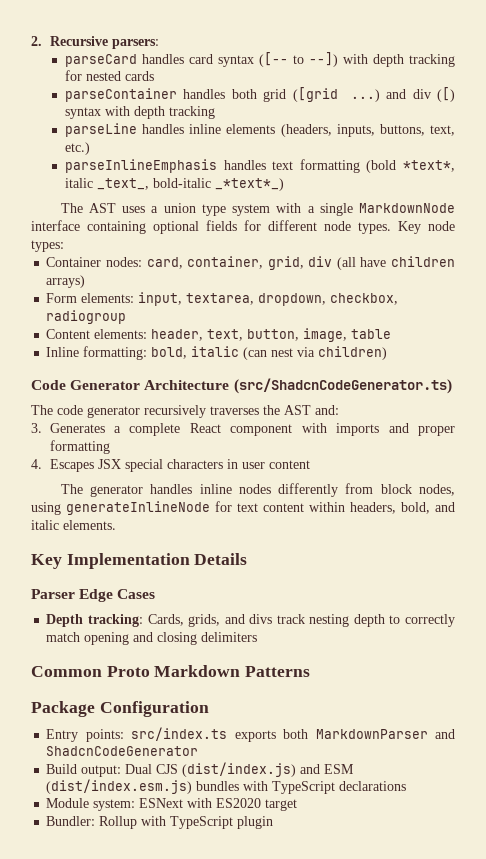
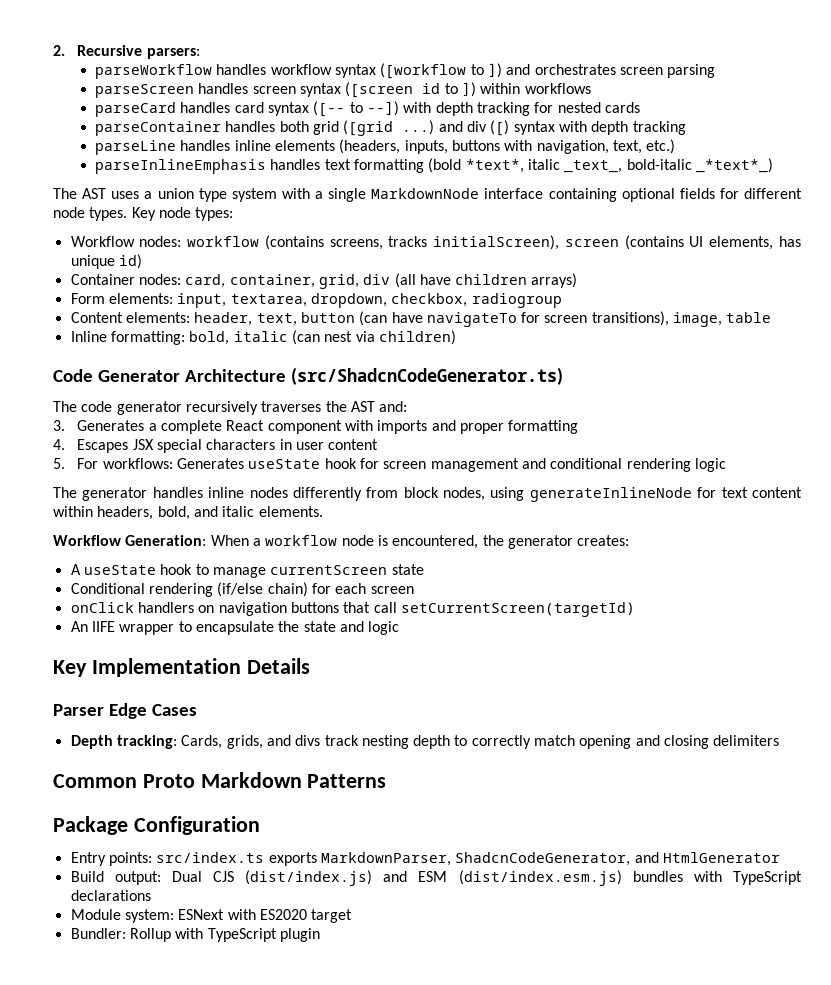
+ parseWorkflow handles workflow syntax ([workflow to ]) and orchestrates screen parsing
+ parseScreen handles screen syntax ([screen id to ]) within workflows
- parseLine handles inline elements (headers, inputs, buttons, text, etc.)
+ parseLine handles inline elements (headers, inputs, buttons with navigation, text, etc.)
+ Workflow nodes: workflow (contains screens, tracks initialScreen), screen (contains UI elements, has unique id)
- Content elements: header, text, button, image, table
+ Content elements: header, text, button (can have navigateTo for screen transitions), image, table
+ 5. For workflows: Generates useState hook for screen management and conditional rendering logic
+ Workflow Generation: When a workflow node is encountered, the generator creates:
+ A useState hook to manage currentScreen state
+ Conditional rendering (if/else chain) for each screen
+ onClick handlers on navigation buttons that call setCurrentScreen(targetId)
+ An IIFE wrapper to encapsulate the state and logic
- Entry points: src/index.ts exports both MarkdownParser and ShadcnCodeGenerator
+ Entry points: src/index.ts exports MarkdownParser, ShadcnCodeGenerator, and HtmlGenerator

